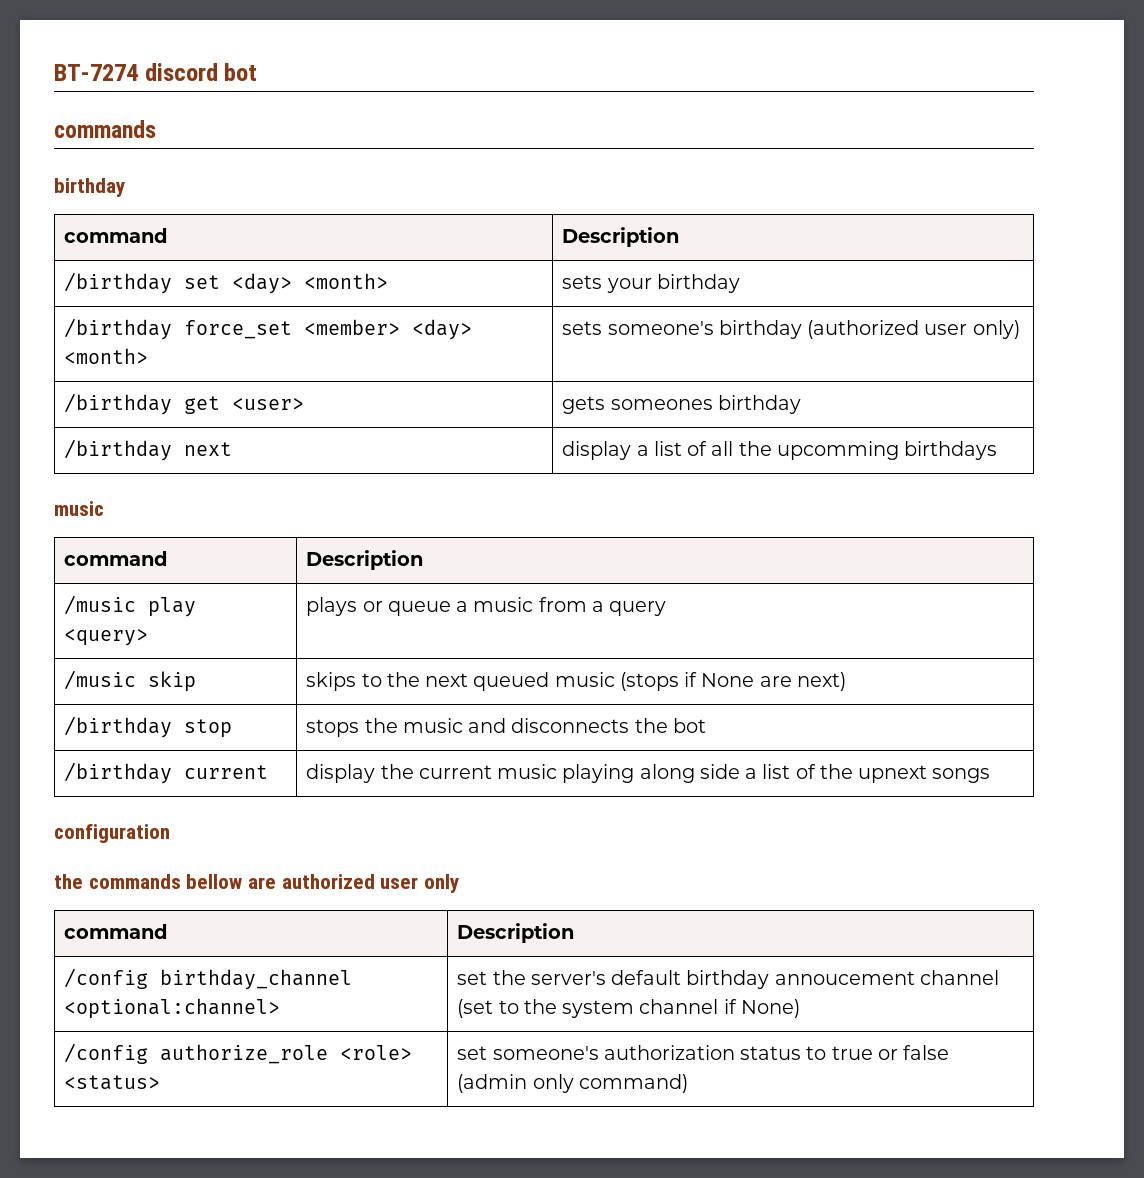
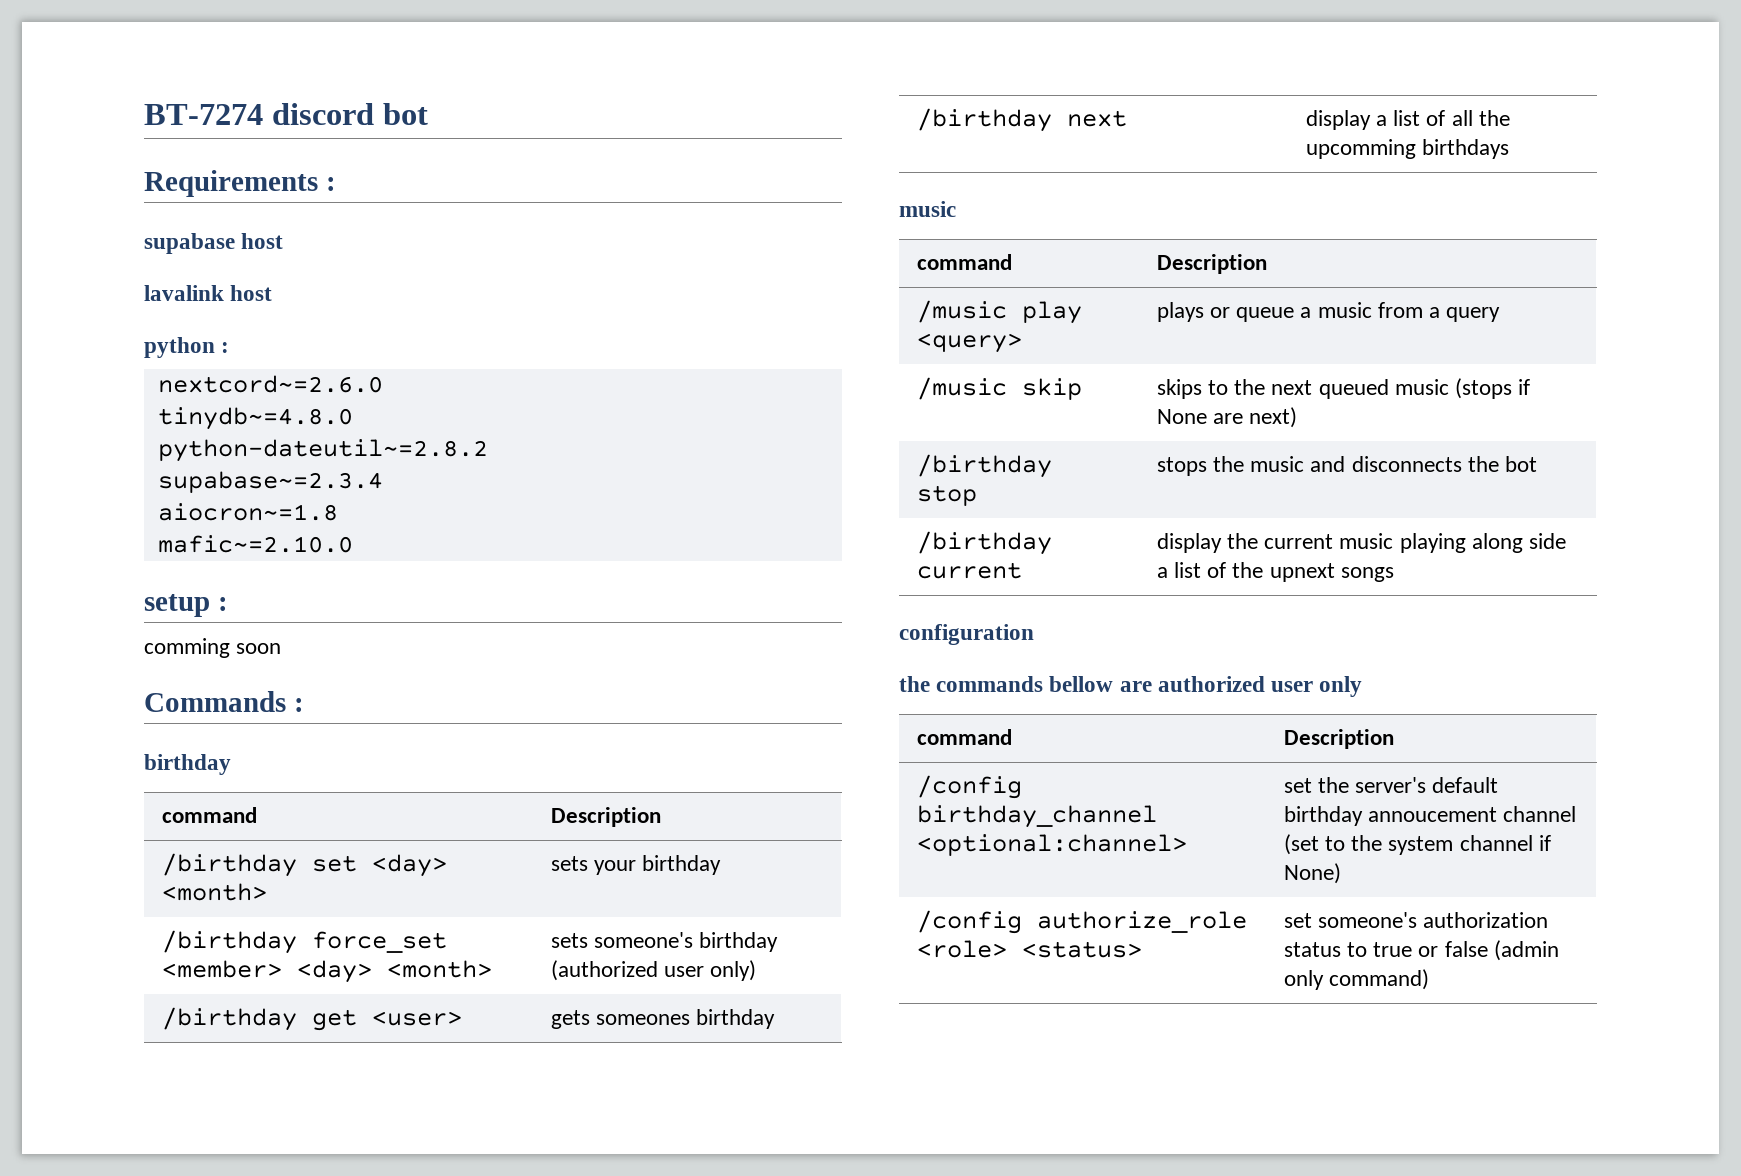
  BT-7274 discord bot
- commands
+ Requirements :
+ supabase host
+ lavalink host
+ python :
+ nextcord~=2.6.0
+ tinydb~=4.8.0
+ python-dateutil~=2.8.2
+ supabase~=2.3.4
+ aiocron~=1.8
+ mafic~=2.10.0
+ setup :
+ comming soon
+ Commands :

